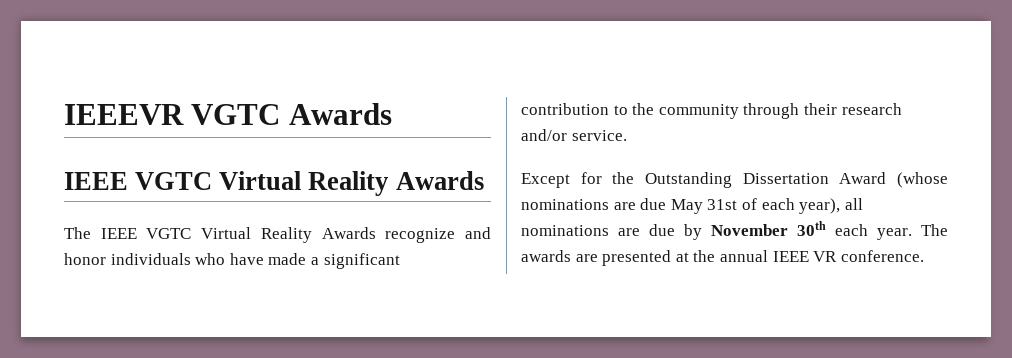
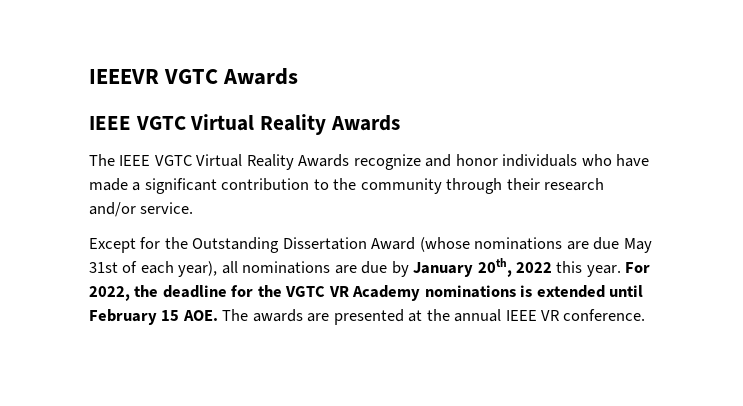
- Except for the Outstanding Dissertation Award (whose nominations are due May 31st of each year), all nominations are due by November 30th each year. The awards are presented at the annual IEEE VR conference.
+ Except for the Outstanding Dissertation Award (whose nominations are due May 31st of each year), all nominations are due by January 20th, 2022 this year. For 2022, the deadline for the VGTC VR Academy nominations is extended until February 15 AOE. The awards are presented at the annual IEEE VR conference.

